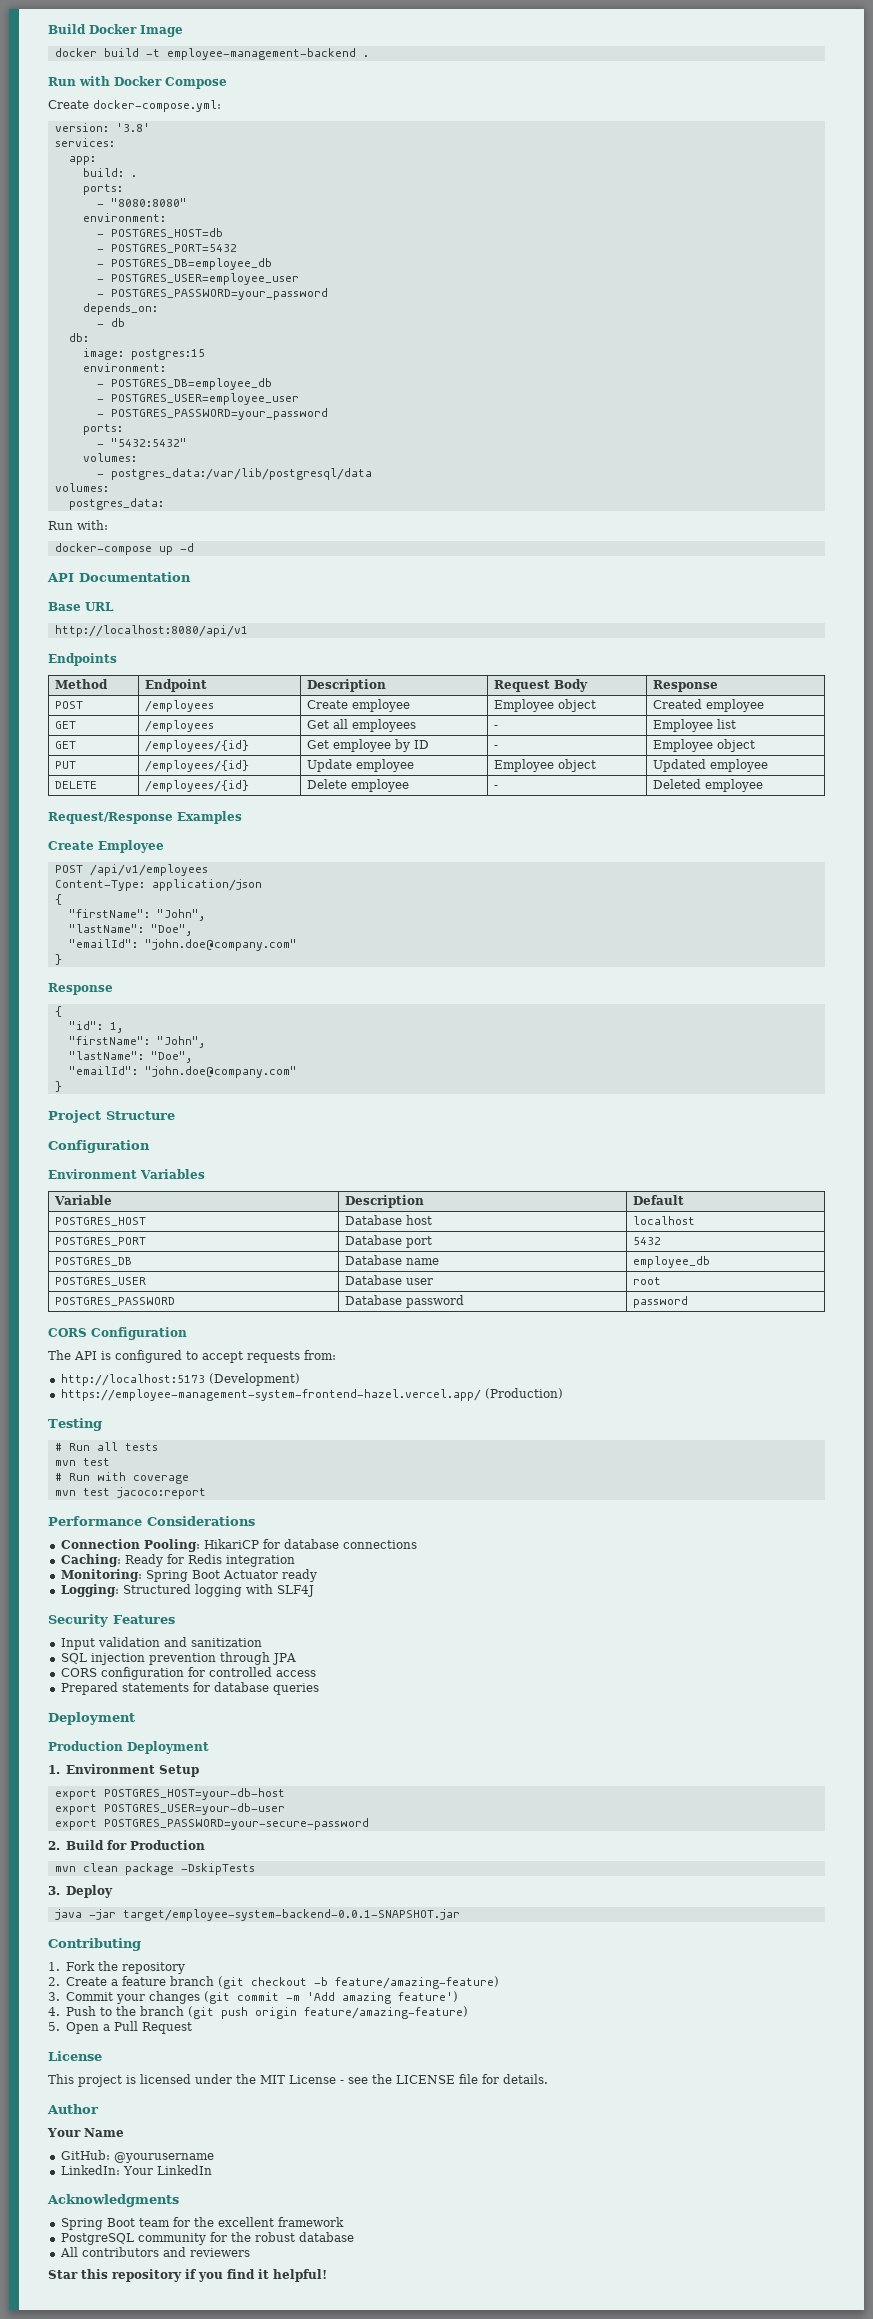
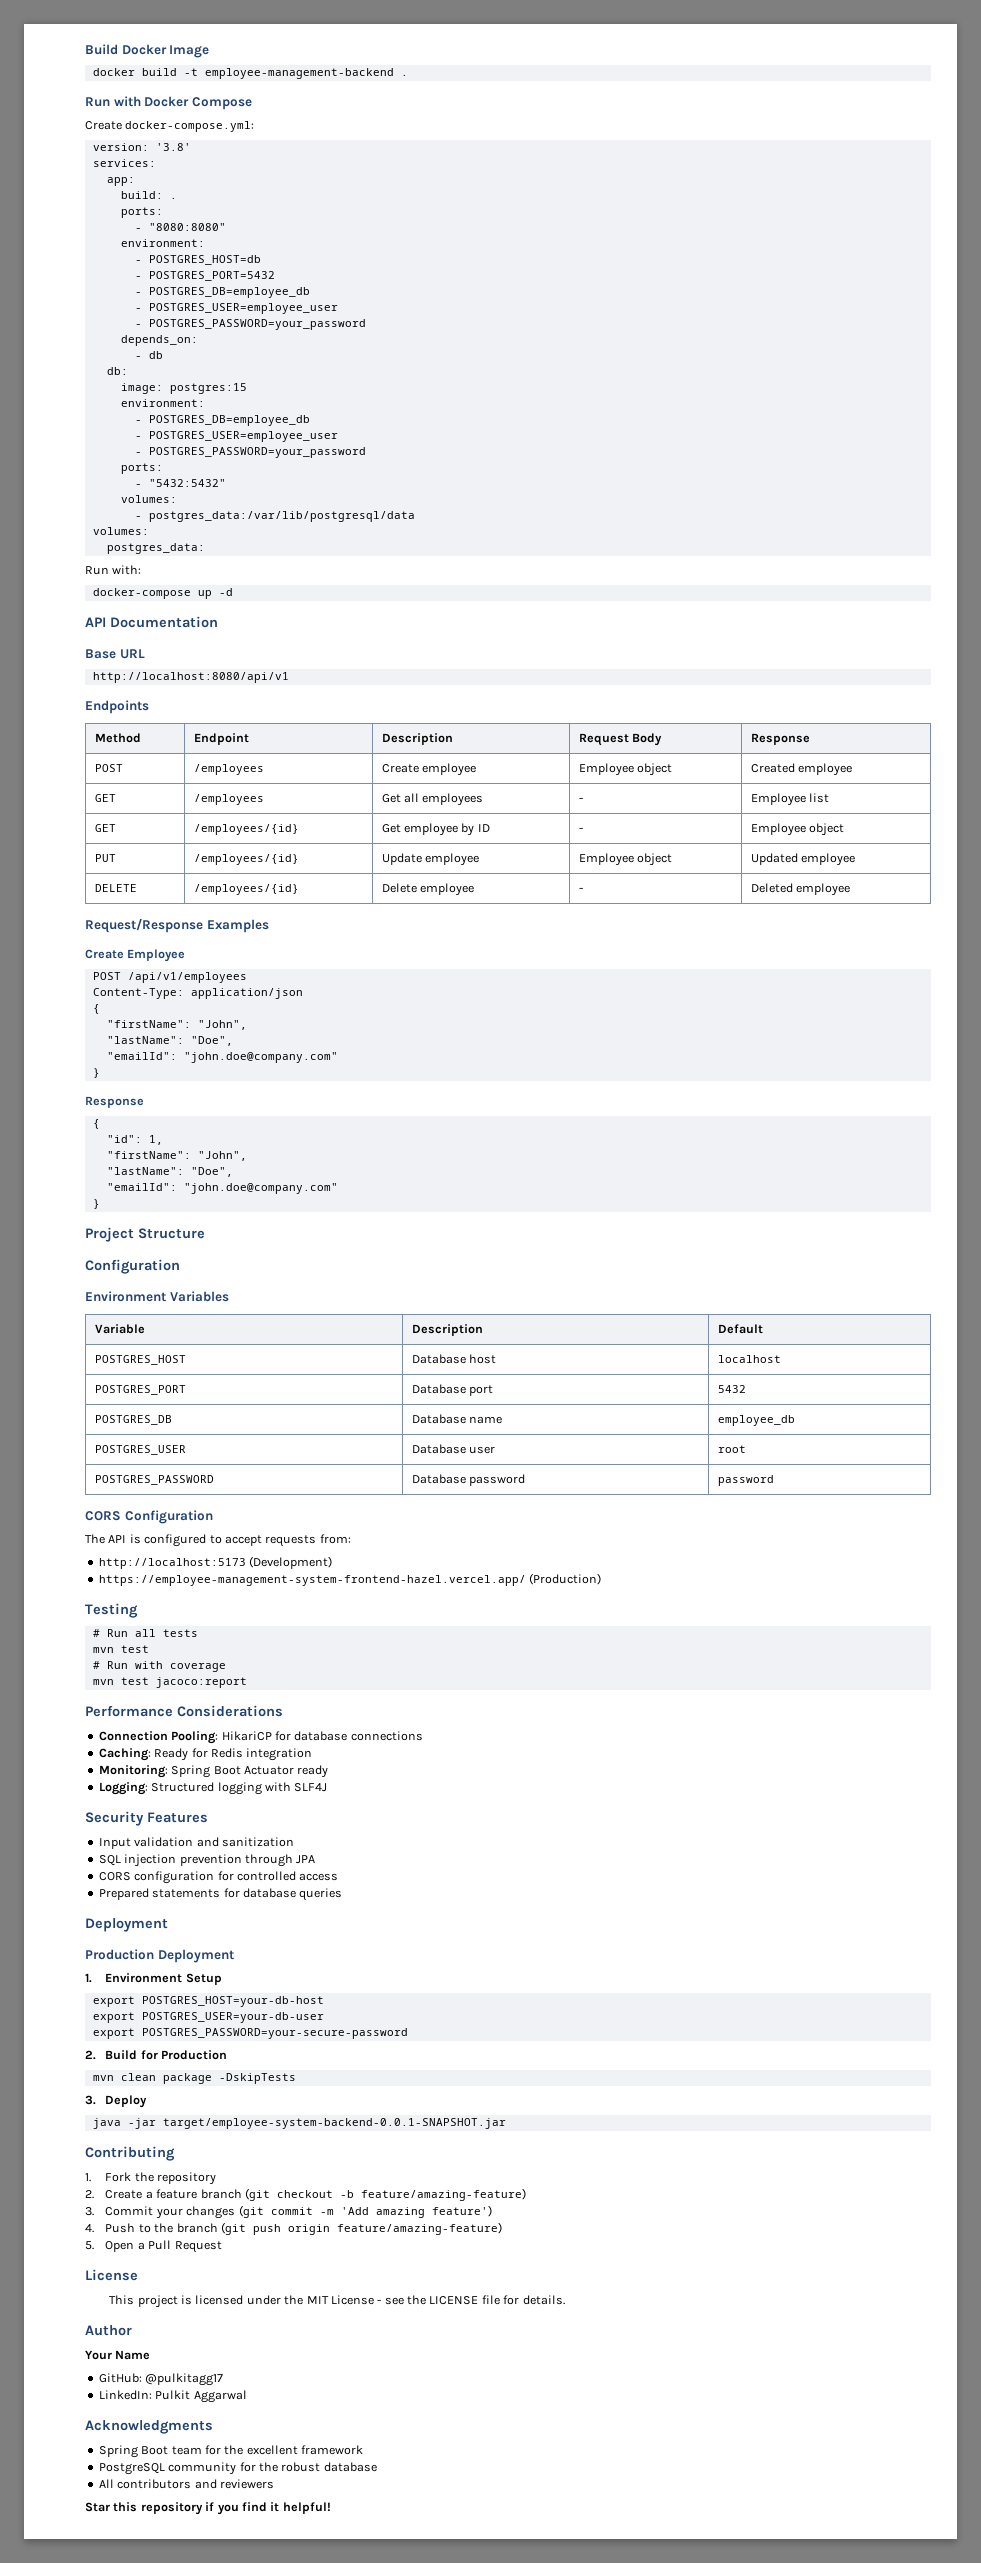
- GitHub: @yourusername
+ GitHub: @pulkitagg17
- LinkedIn: Your LinkedIn
+ LinkedIn: Pulkit Aggarwal

